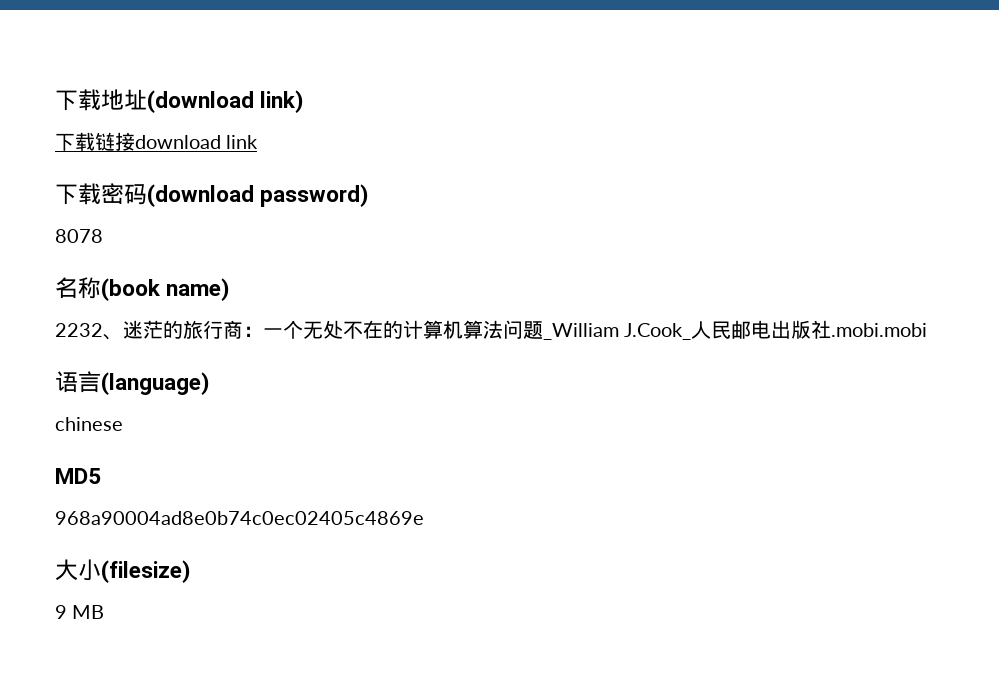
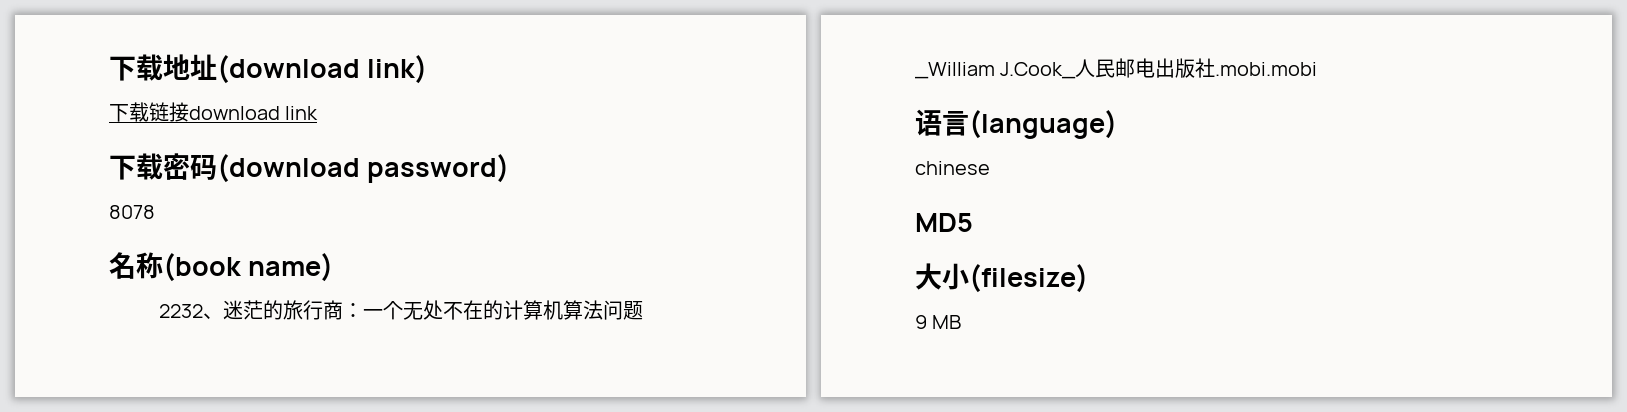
- 968a90004ad8e0b74c0ec02405c4869e

